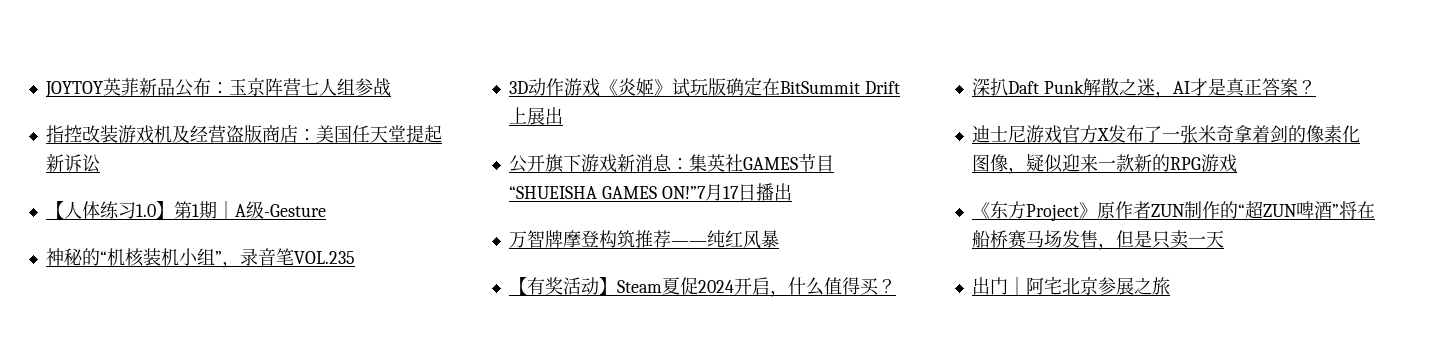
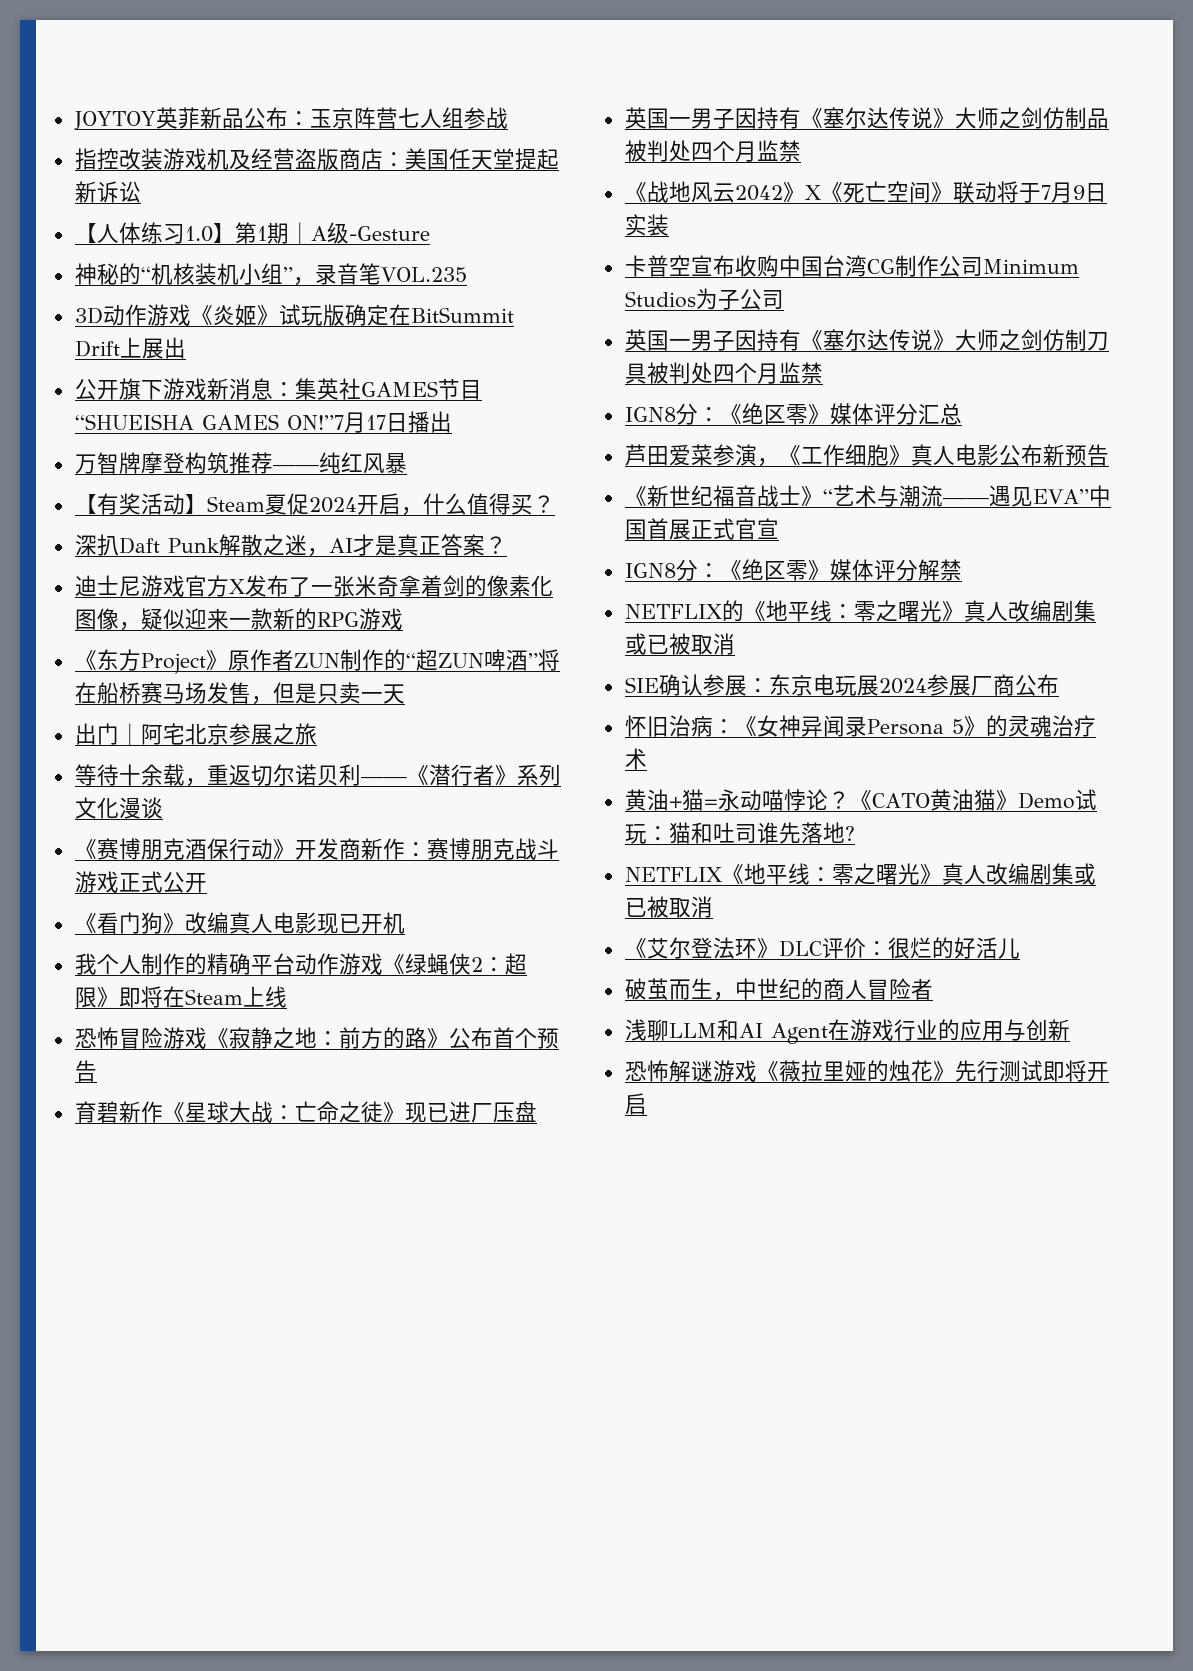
+ 等待十余载，重返切尔诺贝利——《潜行者》系列文化漫谈
+ 《赛博朋克酒保行动》开发商新作：赛博朋克战斗游戏正式公开
+ 《看门狗》改编真人电影现已开机
+ 我个人制作的精确平台动作游戏《绿蝇侠2：超限》即将在Steam上线
+ 恐怖冒险游戏《寂静之地：前方的路》公布首个预告
+ 育碧新作《星球大战：亡命之徒》现已进厂压盘
+ 英国一男子因持有《塞尔达传说》大师之剑仿制品被判处四个月监禁
+ 《战地风云2042》X《死亡空间》联动将于7月9日实装
+ 卡普空宣布收购中国台湾CG制作公司Minimum Studios为子公司
+ 英国一男子因持有《塞尔达传说》大师之剑仿制刀具被判处四个月监禁
+ IGN8分：《绝区零》媒体评分汇总
+ 芦田爱菜参演，《工作细胞》真人电影公布新预告
+ 《新世纪福音战士》“艺术与潮流——遇见EVA”中国首展正式官宣
+ IGN8分：《绝区零》媒体评分解禁
+ NETFLIX的《地平线：零之曙光》真人改编剧集或已被取消
+ SIE确认参展：东京电玩展2024参展厂商公布
+ 怀旧治病：《女神异闻录Persona 5》的灵魂治疗术
+ 黄油+猫=永动喵悖论？《CATO黄油猫》Demo试玩：猫和吐司谁先落地?
+ NETFLIX《地平线：零之曙光》真人改编剧集或已被取消
+ 《艾尔登法环》DLC评价：很烂的好活儿
+ 破茧而生，中世纪的商人冒险者
+ 浅聊LLM和AI Agent在游戏行业的应用与创新
+ 恐怖解谜游戏《薇拉里娅的烛花》先行测试即将开启

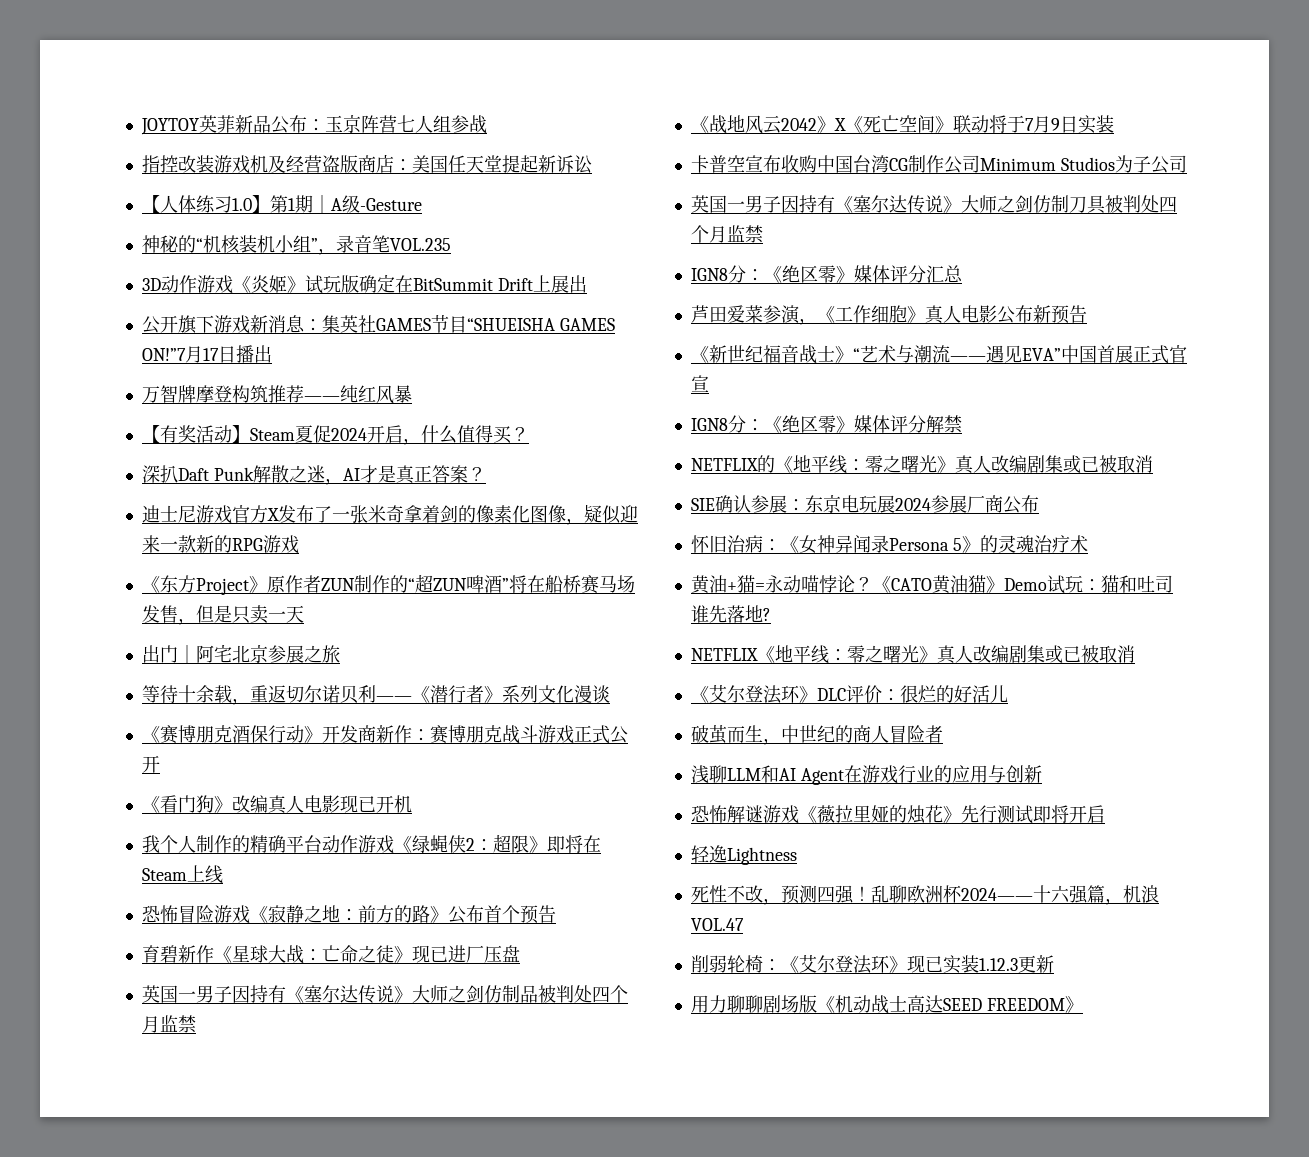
+ 轻逸Lightness
+ 死性不改，预测四强！乱聊欧洲杯2024——十六强篇，机浪VOL.47
+ 削弱轮椅：《艾尔登法环》现已实装1.12.3更新
+ 用力聊聊剧场版《机动战士高达SEED FREEDOM》

